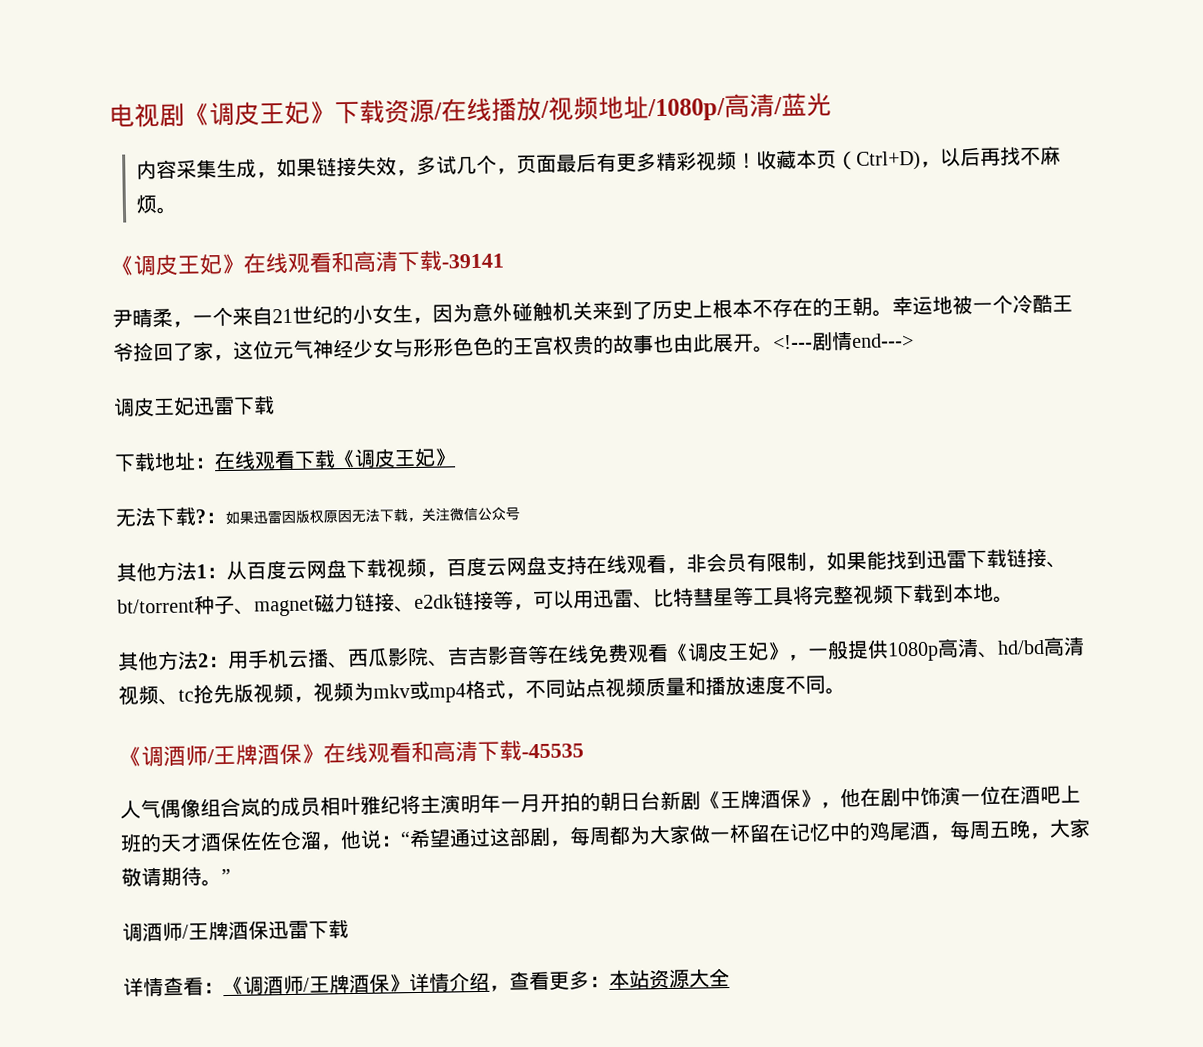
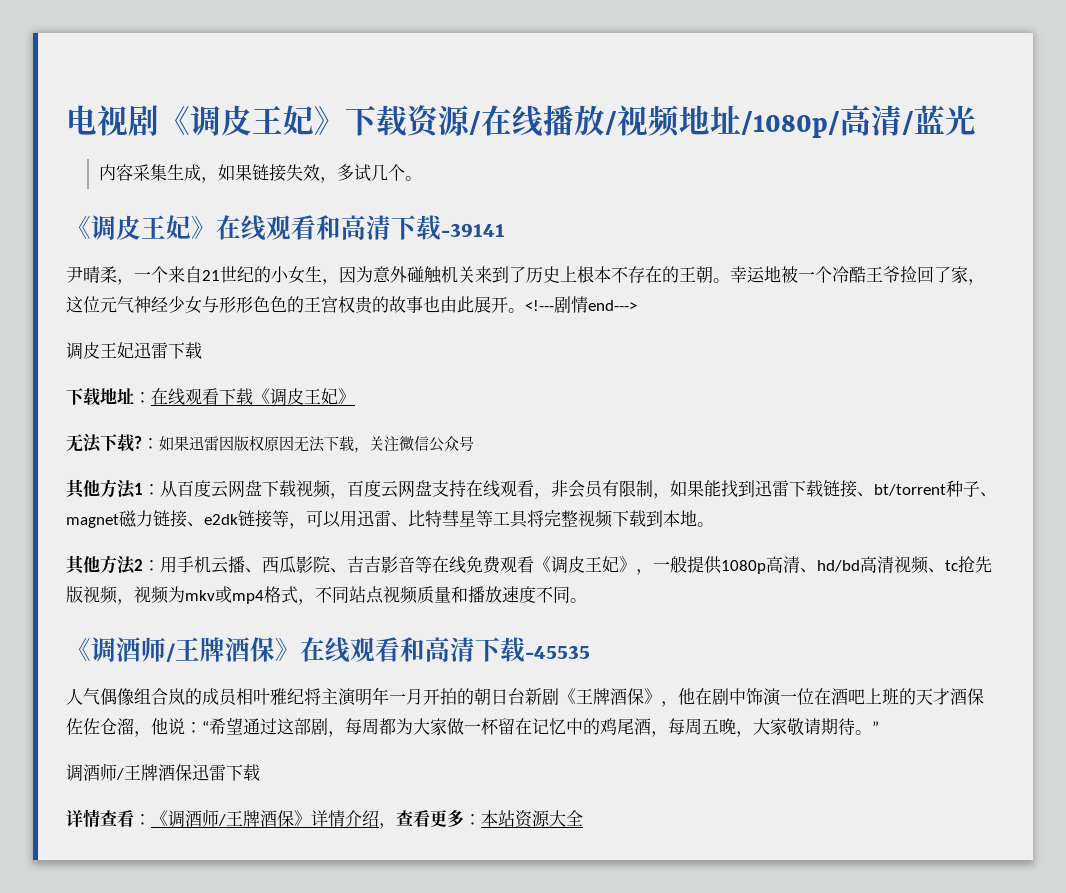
- 内容采集生成，如果链接失效，多试几个，页面最后有更多精彩视频！收藏本页（Ctrl+D)，以后再找不麻烦。
+ 内容采集生成，如果链接失效，多试几个。

